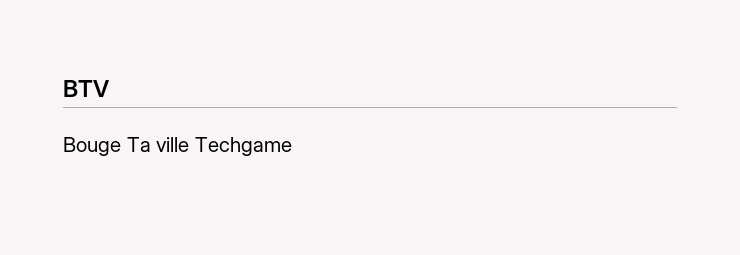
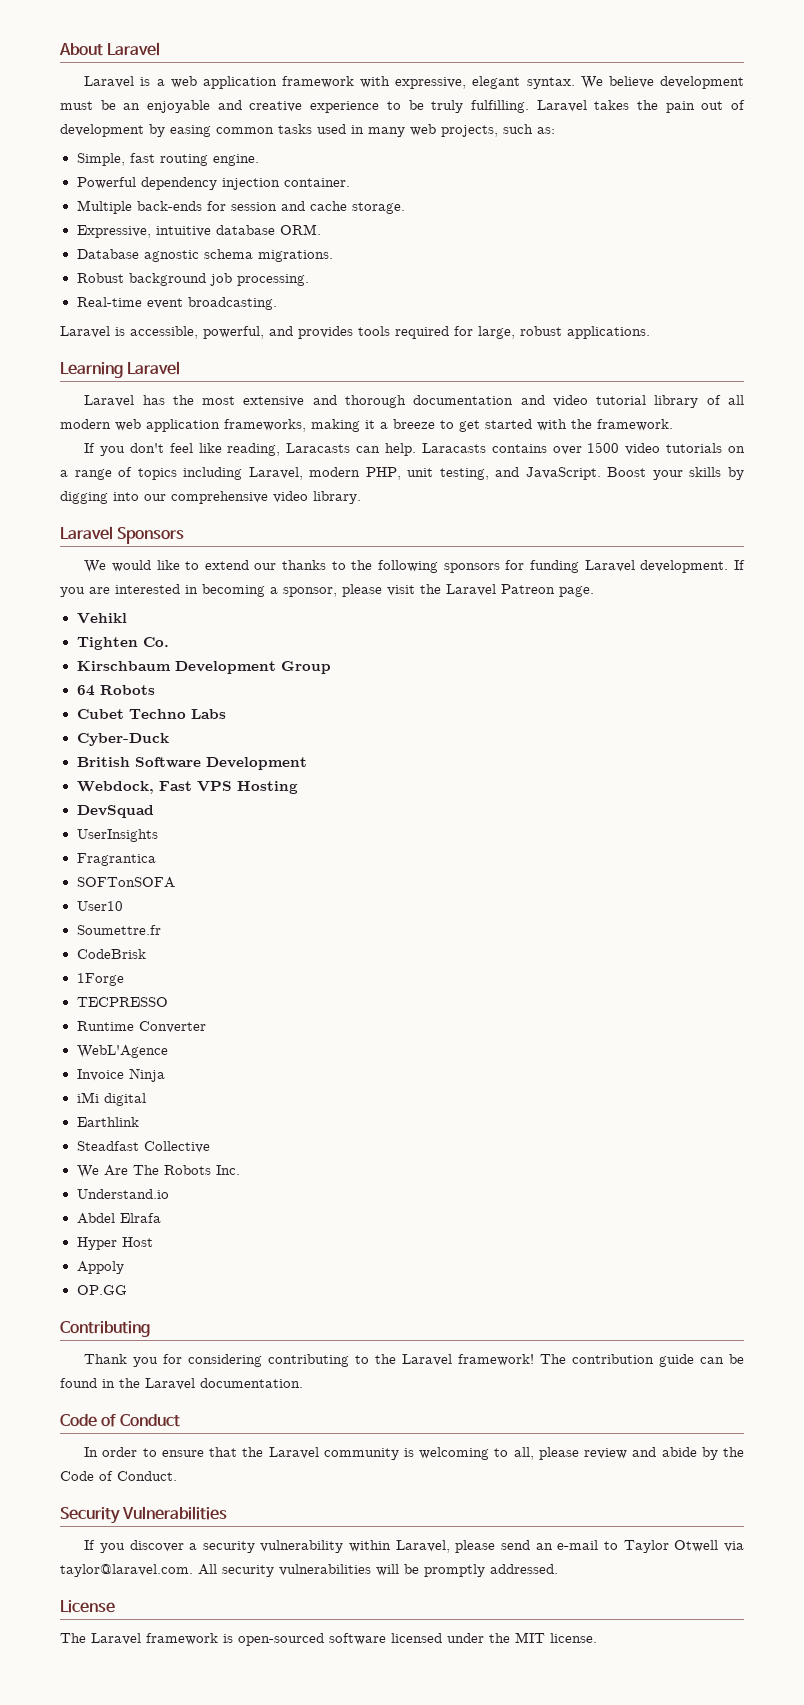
- BTV
- Bouge Ta ville Techgame
+ About Laravel
+ Laravel is a web application framework with expressive, elegant syntax. We believe development must be an enjoyable and creative experience to be truly fulfilling. Laravel takes the pain out of development by easing common tasks used in many web projects, such as:
+ Simple, fast routing engine.
+ Powerful dependency injection container.
+ Multiple back-ends for session and cache storage.
+ Expressive, intuitive database ORM.
+ Database agnostic schema migrations.
+ Robust background job processing.
+ Real-time event broadcasting.
+ Laravel is accessible, powerful, and provides tools required for large, robust applications.
+ Learning Laravel
+ Laravel has the most extensive and thorough documentation and video tutorial library of all modern web application frameworks, making it a breeze to get started with the framework.
+ If you don't feel like reading, Laracasts can help. Laracasts contains over 1500 video tutorials on a range of topics including Laravel, modern PHP, unit testing, and JavaScript. Boost your skills by digging into our comprehensive video library.
+ Laravel Sponsors
+ We would like to extend our thanks to the following sponsors for funding Laravel development. If you are interested in becoming a sponsor, please visit the Laravel Patreon page.
+ Vehikl
+ Tighten Co.
+ Kirschbaum Development Group
+ 64 Robots
+ Cubet Techno Labs
+ Cyber-Duck
+ British Software Development
+ Webdock, Fast VPS Hosting
+ DevSquad
+ UserInsights
+ Fragrantica
+ SOFTonSOFA
+ User10
+ Soumettre.fr
+ CodeBrisk
+ 1Forge
+ TECPRESSO
+ Runtime Converter
+ WebL'Agence
+ Invoice Ninja
+ iMi digital
+ Earthlink
+ Steadfast Collective
+ We Are The Robots Inc.
+ Understand.io
+ Abdel Elrafa
+ Hyper Host
+ Appoly
+ OP.GG
+ Contributing
+ Thank you for considering contributing to the Laravel framework! The contribution guide can be found in the Laravel documentation.
+ Code of Conduct
+ In order to ensure that the Laravel community is welcoming to all, please review and abide by the Code of Conduct.
+ Security Vulnerabilities
+ If you discover a security vulnerability within Laravel, please send an e-mail to Taylor Otwell via taylor@laravel.com. All security vulnerabilities will be promptly addressed.
+ License
+ The Laravel framework is open-sourced software licensed under the MIT license.

